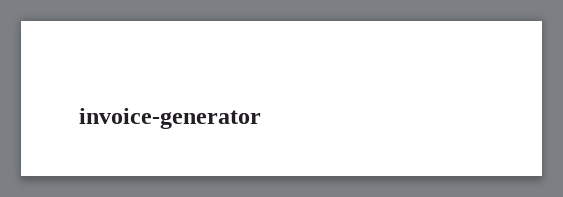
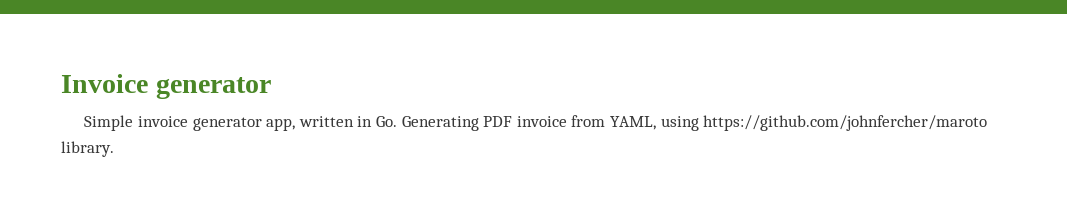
- invoice-generator
+ Invoice generator
+ Simple invoice generator app, written in Go. Generating PDF invoice from YAML, using https://github.com/johnfercher/maroto library.

